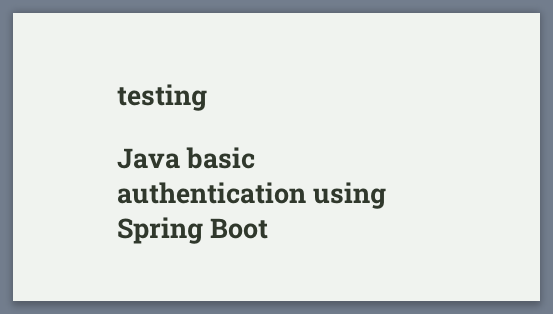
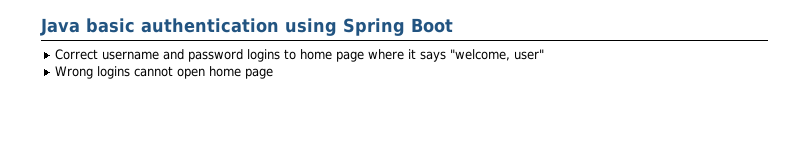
- testing
+ Correct username and password logins to home page where it says "welcome, user"
+ Wrong logins cannot open home page

